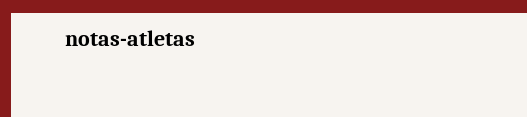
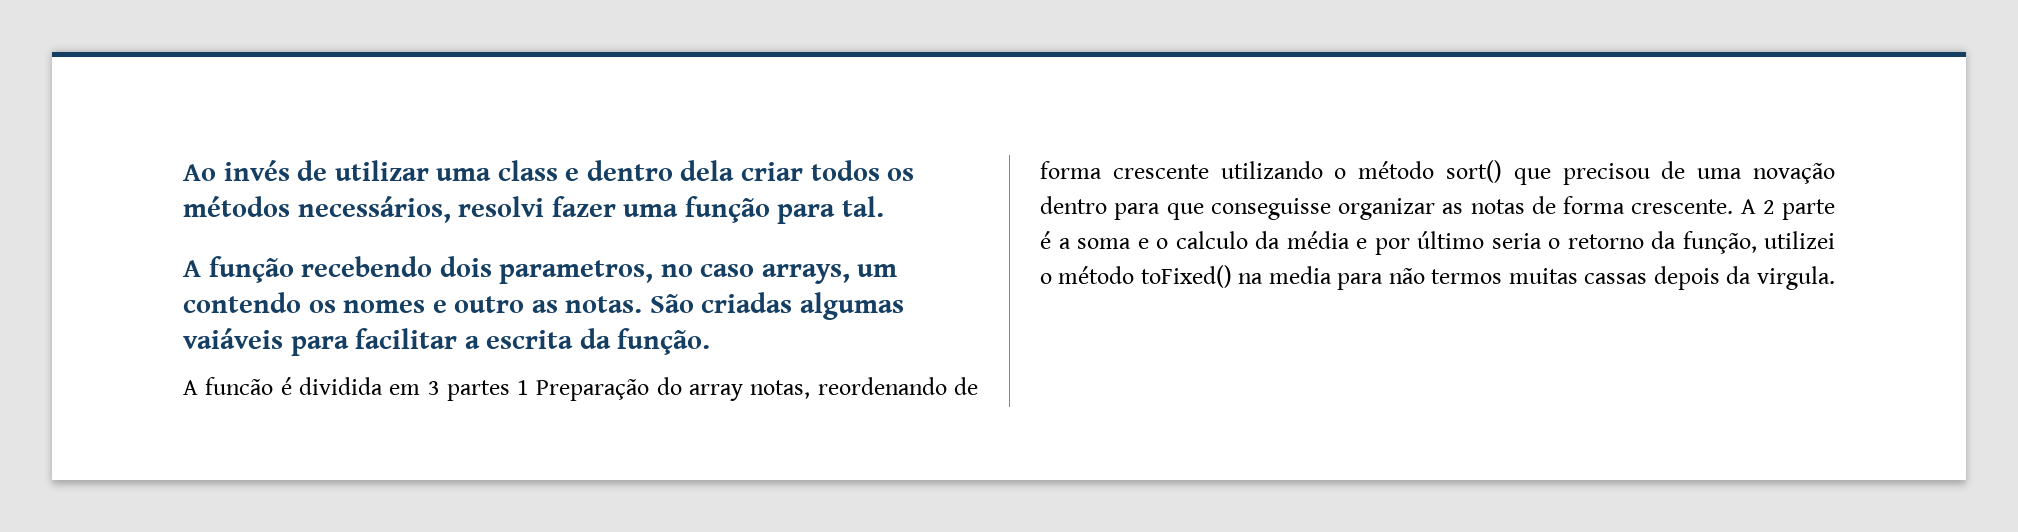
- notas-atletas
+ Ao invés de utilizar uma class e dentro dela criar todos os métodos necessários, resolvi fazer uma função para tal.
+ A função recebendo dois parametros, no caso arrays, um contendo os nomes e outro as notas. São criadas algumas vaiáveis para facilitar a escrita da função.
+ A funcão é dividida em 3 partes 1 Preparação do array notas, reordenando de forma crescente utilizando o método sort() que precisou de uma novação dentro para que conseguisse organizar as notas de forma crescente. A 2 parte é a soma e o calculo da média e por último seria o retorno da função, utilizei o método toFixed() na media para não termos muitas cassas depois da virgula.

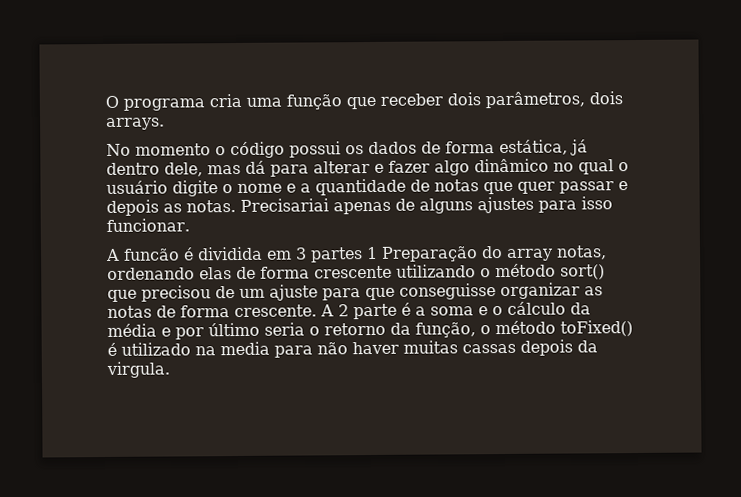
- Ao invés de utilizar uma class e dentro dela criar todos os métodos necessários, resolvi fazer uma função para tal.
- A função recebendo dois parametros, no caso arrays, um contendo os nomes e outro as notas. São criadas algumas vaiáveis para facilitar a escrita da função.
+ O programa cria uma função que receber dois parâmetros, dois arrays.
+ No momento o código possui os dados de forma estática, já dentro dele, mas dá para alterar e fazer algo dinâmico no qual o usuário digite o nome e a quantidade de notas que quer passar e depois as notas. Precisariai apenas de alguns ajustes para isso funcionar.
- A funcão é dividida em 3 partes 1 Preparação do array notas, reordenando de forma crescente utilizando o método sort() que precisou de uma novação dentro para que conseguisse organizar as notas de forma crescente.
+ A funcão é dividida em 3 partes 1 Preparação do array notas, ordenando elas de forma crescente utilizando o método sort() que precisou de um ajuste para que conseguisse organizar as notas de forma crescente.
- A 2 parte é a soma e o calculo da média e por último seria o retorno da função, utilizei o método toFixed() na media para não termos muitas cassas depois da virgula.
+ A 2 parte é a soma e o cálculo da média e por último seria o retorno da função, o método toFixed() é utilizado na media para não haver muitas cassas depois da virgula.

